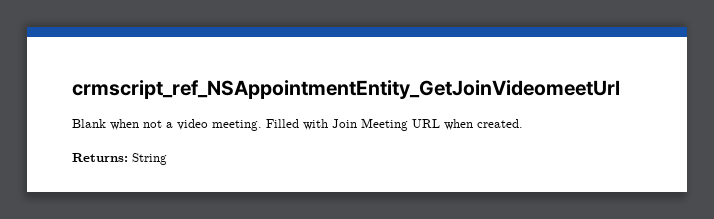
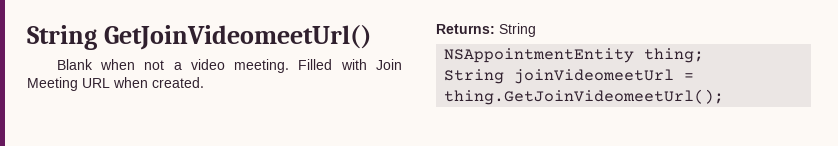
- crmscript_ref_NSAppointmentEntity_GetJoinVideomeetUrl
+ String GetJoinVideomeetUrl()
+ NSAppointmentEntity thing;
+ String joinVideomeetUrl = thing.GetJoinVideomeetUrl();

